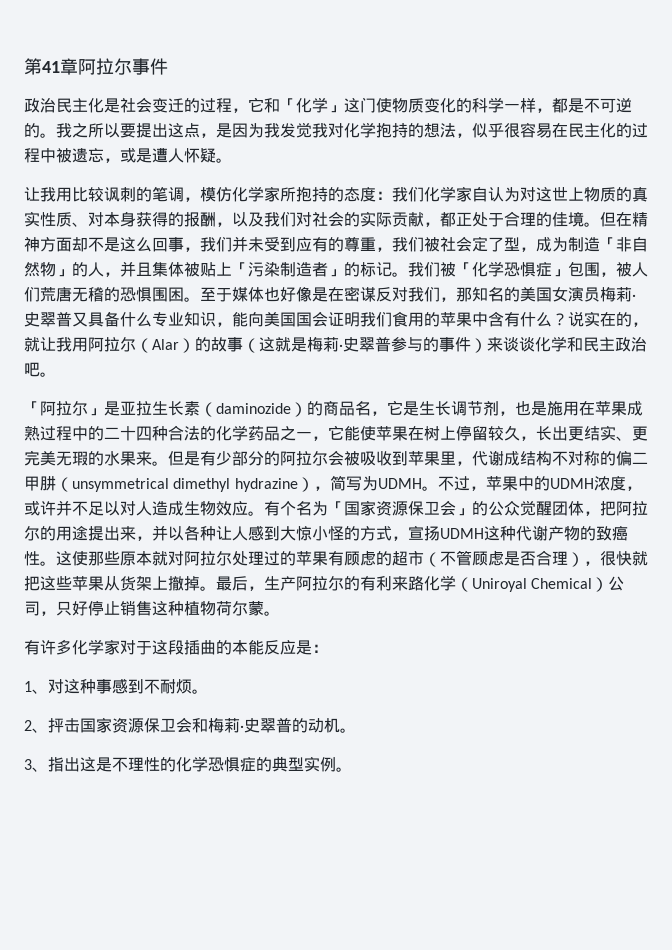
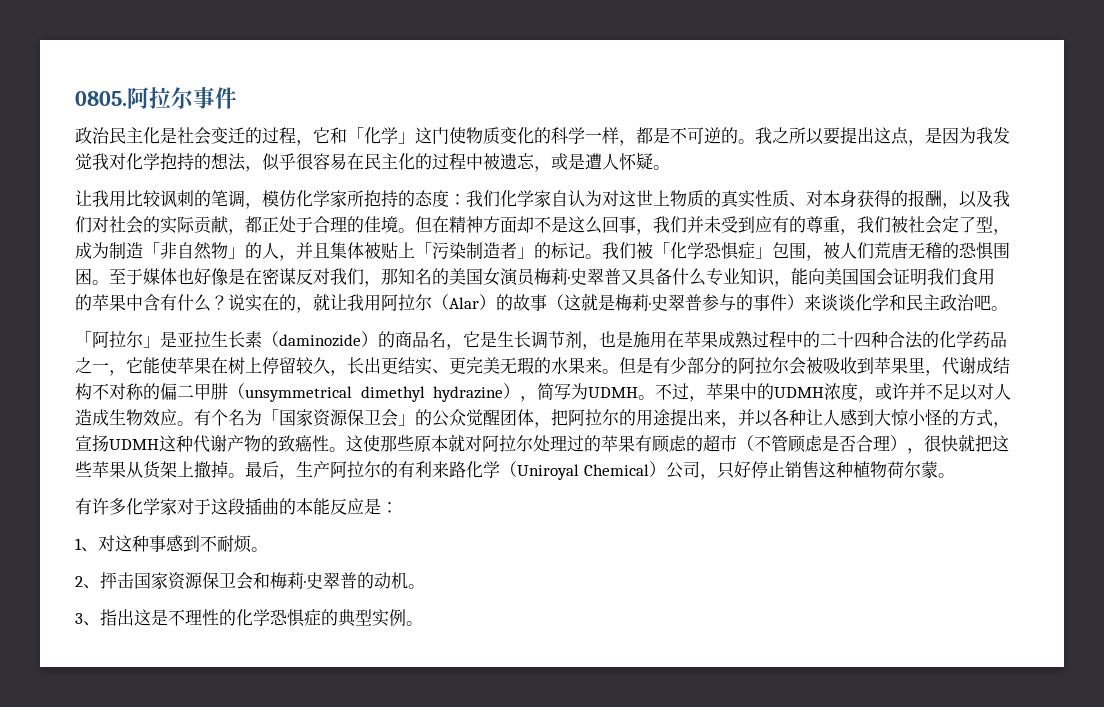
- 第41章阿拉尔事件
+ 0805.阿拉尔事件

